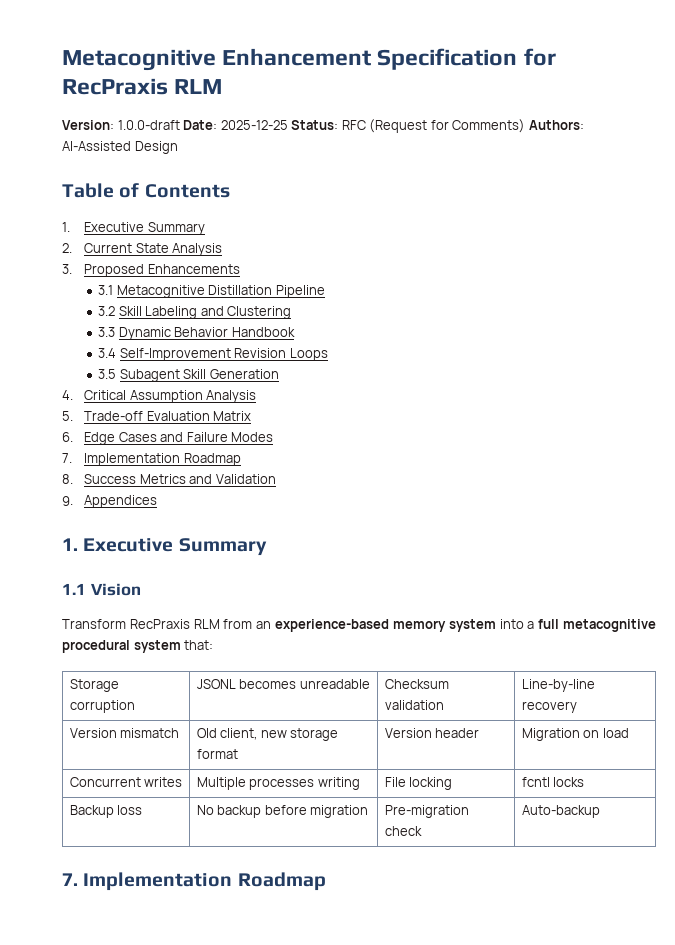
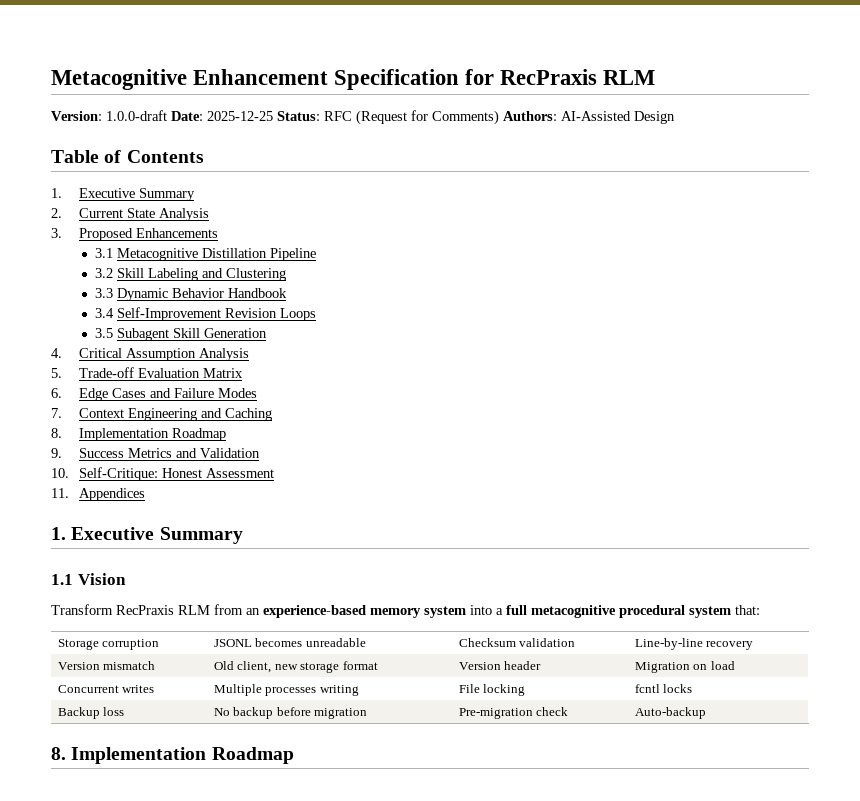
  6. Edge Cases and Failure Modes
- 7. Implementation Roadmap
+ 7. Context Engineering and Caching
+ 8. Implementation Roadmap
- 8. Success Metrics and Validation
+ 9. Success Metrics and Validation
- 9. Appendices
+ 10. Self-Critique: Honest Assessment
+ 11. Appendices
  Backup loss | No backup before migration | Pre-migration check | Auto-backup
- 7. Implementation Roadmap
+ 8. Implementation Roadmap

